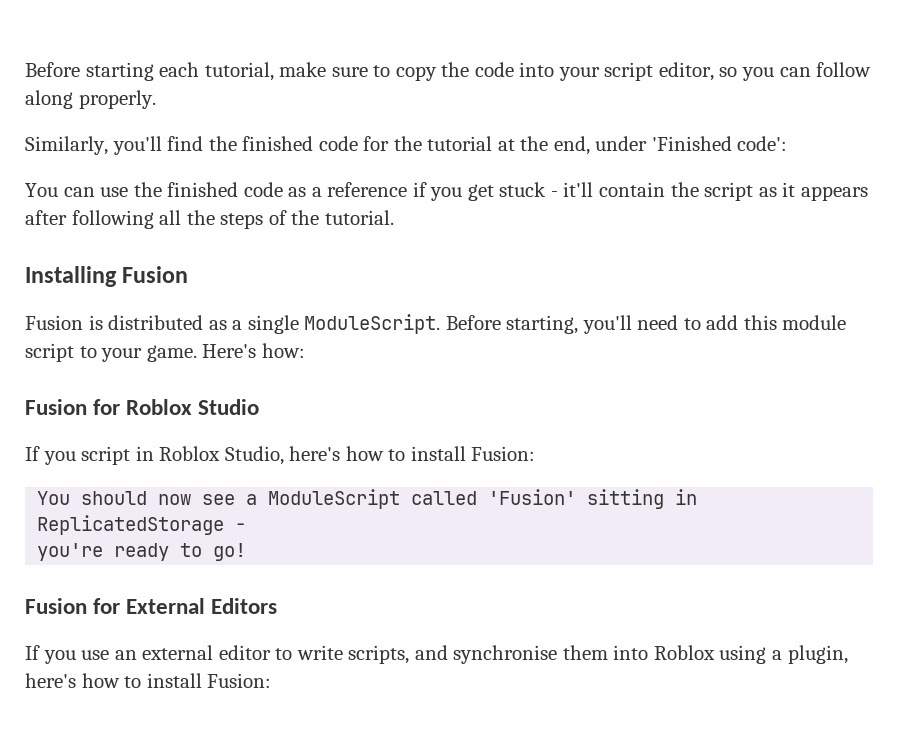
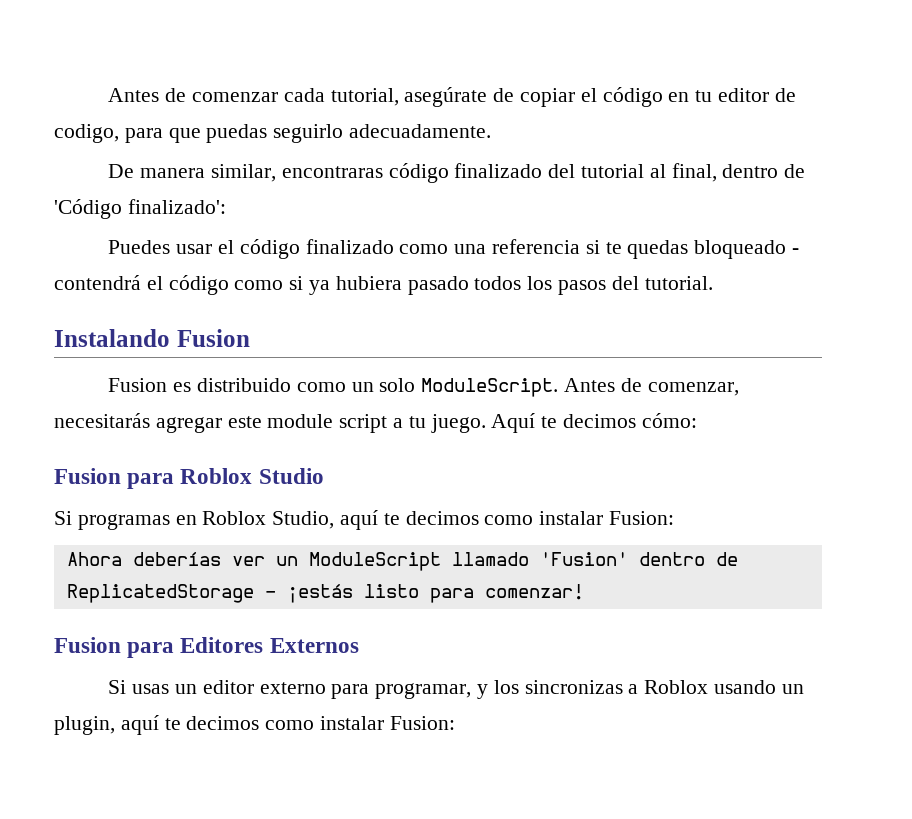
- Before starting each tutorial, make sure to copy the code into your script editor, so you can follow along properly.
- Similarly, you'll find the finished code for the tutorial at the end, under 'Finished code':
- You can use the finished code as a reference if you get stuck - it'll contain the script as it appears after following all the steps of the tutorial.
+ Antes de comenzar cada tutorial, asegúrate de copiar el código en tu editor de codigo, para que puedas seguirlo adecuadamente.
+ De manera similar, encontraras código finalizado del tutorial al final, dentro de 'Código finalizado':
+ Puedes usar el código finalizado como una referencia si te quedas bloqueado - contendrá el código como si ya hubiera pasado todos los pasos del tutorial.
- Installing Fusion
+ Instalando Fusion
- Fusion is distributed as a single ModuleScript. Before starting, you'll need to add this module script to your game. Here's how:
- Fusion for Roblox Studio
+ Fusion es distribuido como un solo ModuleScript. Antes de comenzar, necesitarás agregar este module script a tu juego. Aquí te decimos cómo:
+ Fusion para Roblox Studio
- If you script in Roblox Studio, here's how to install Fusion:
- You should now see a ModuleScript called 'Fusion' sitting in ReplicatedStorage -
- you're ready to go!
- Fusion for External Editors
- If you use an external editor to write scripts, and synchronise them into Roblox using a plugin, here's how to install Fusion:
+ Si programas en Roblox Studio, aquí te decimos como instalar Fusion:
+ Ahora deberías ver un ModuleScript llamado 'Fusion' dentro de ReplicatedStorage - ¡estás listo para comenzar!
+ Fusion para Editores Externos
+ Si usas un editor externo para programar, y los sincronizas a Roblox usando un plugin, aquí te decimos como instalar Fusion:

